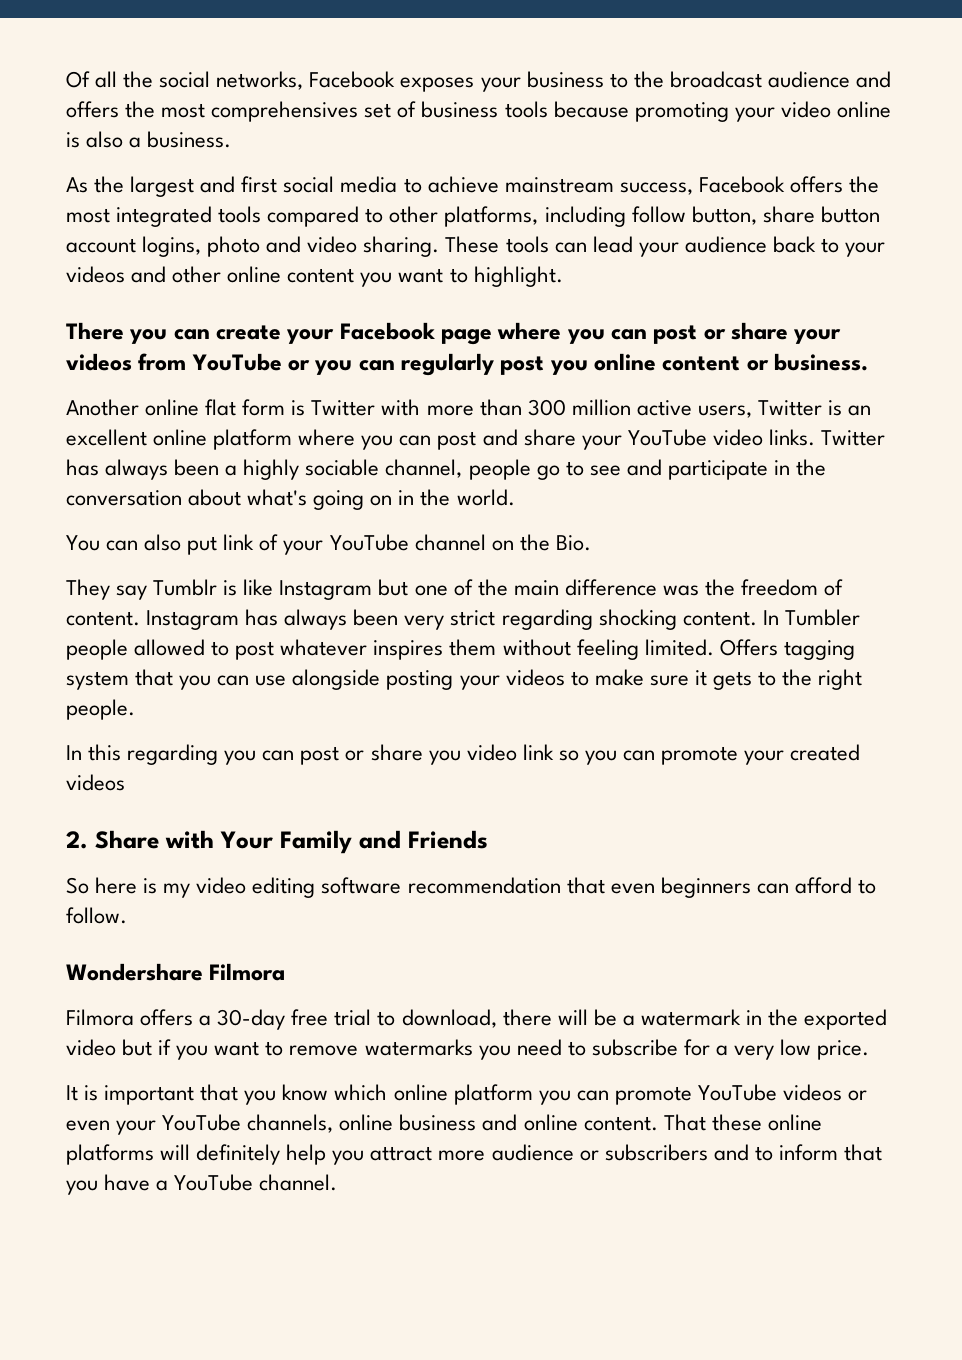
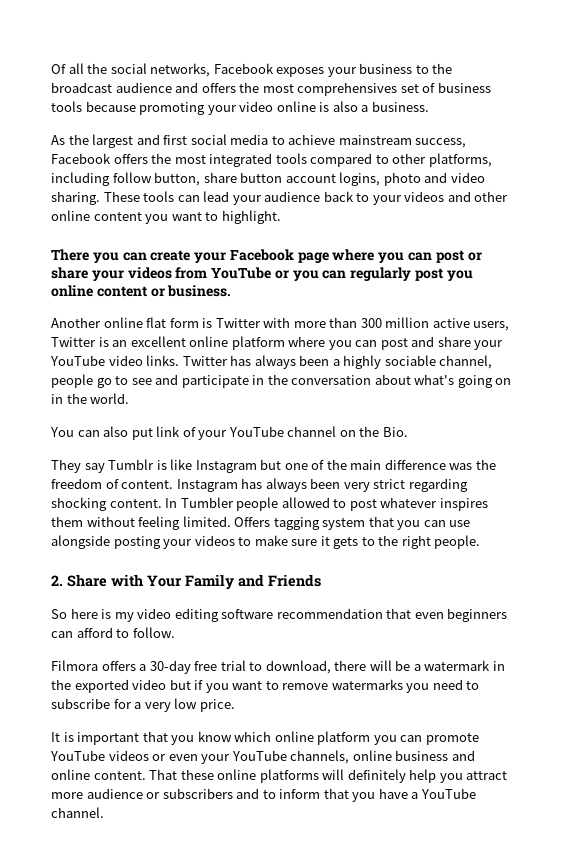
- In this regarding you can post or share you video link so you can promote your created videos
- Wondershare Filmora

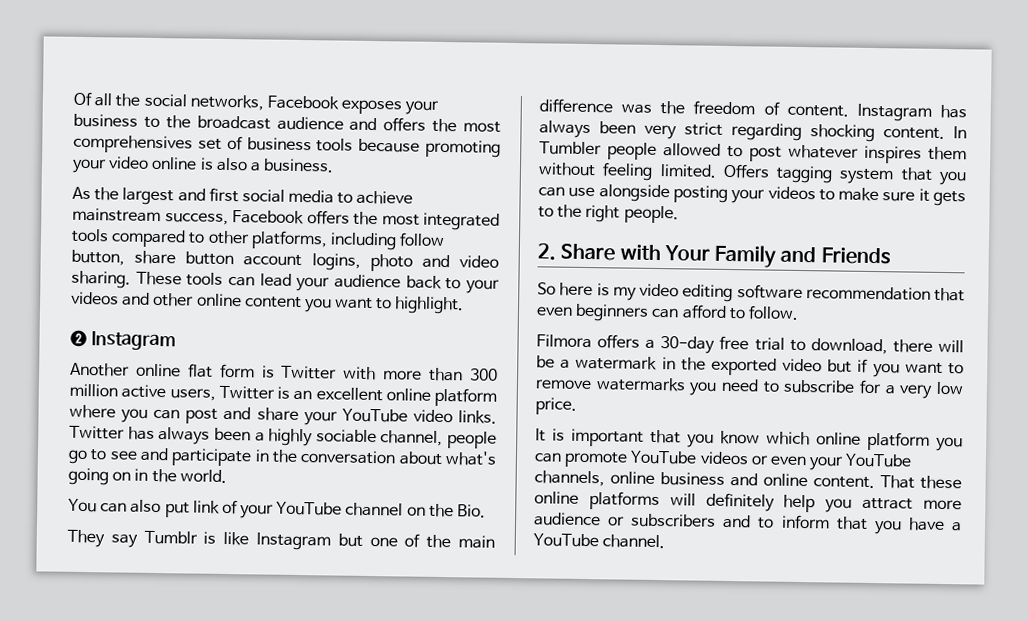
- There you can create your Facebook page where you can post or share your videos from YouTube or you can regularly post you online content or business.
+ ❷ Instagram

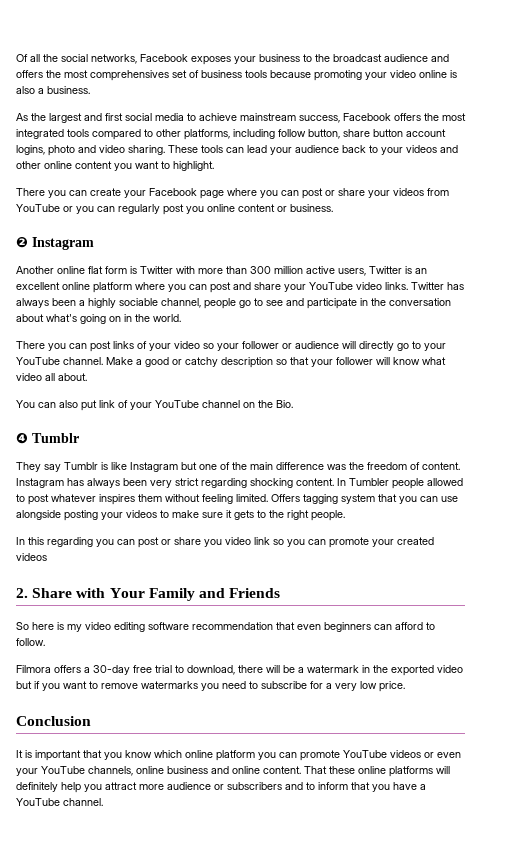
+ There you can create your Facebook page where you can post or share your videos from YouTube or you can regularly post you online content or business.
+ There you can post links of your video so your follower or audience will directly go to your YouTube channel. Make a good or catchy description so that your follower will know what video all about.
+ ❹ Tumblr
+ In this regarding you can post or share you video link so you can promote your created videos
+ Conclusion

